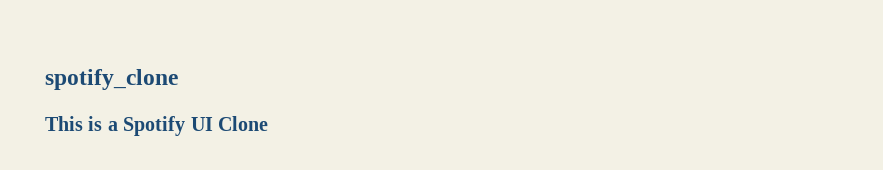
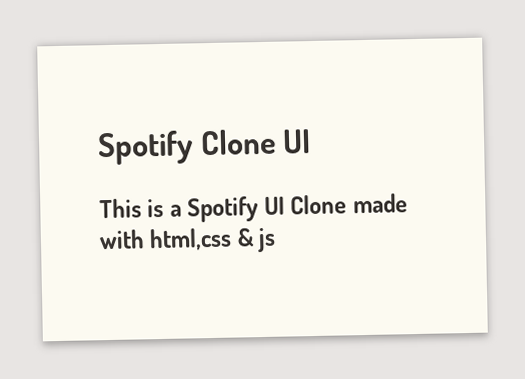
- spotify_clone
+ Spotify Clone UI
- This is a Spotify UI Clone
+ This is a Spotify UI Clone made with html,css & js

